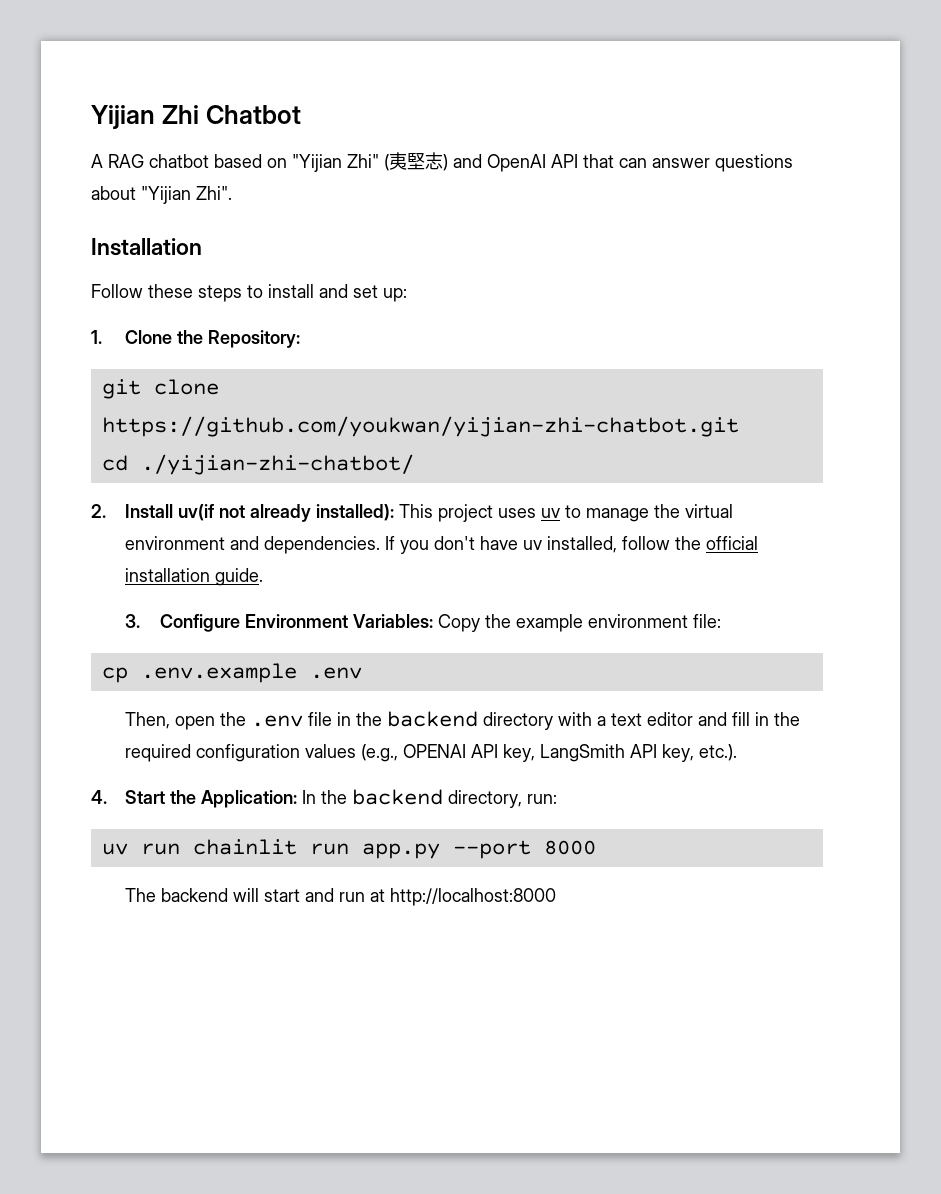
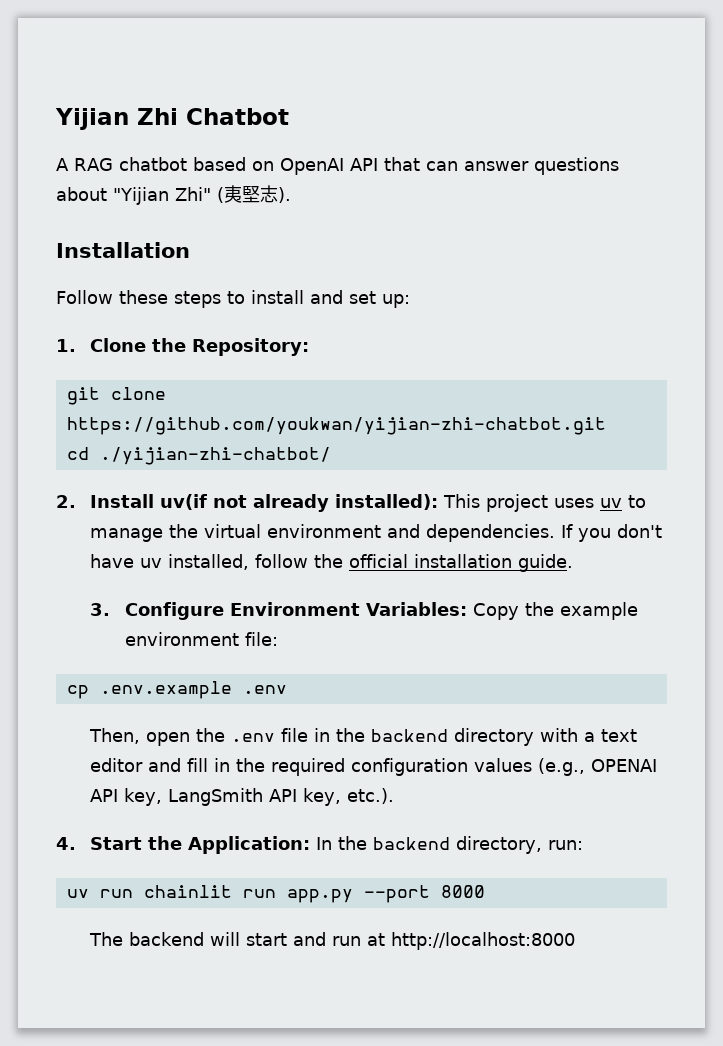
- A RAG chatbot based on "Yijian Zhi" (夷堅志) and OpenAI API that can answer questions about "Yijian Zhi".
+ A RAG chatbot based on OpenAI API that can answer questions about "Yijian Zhi" (夷堅志).

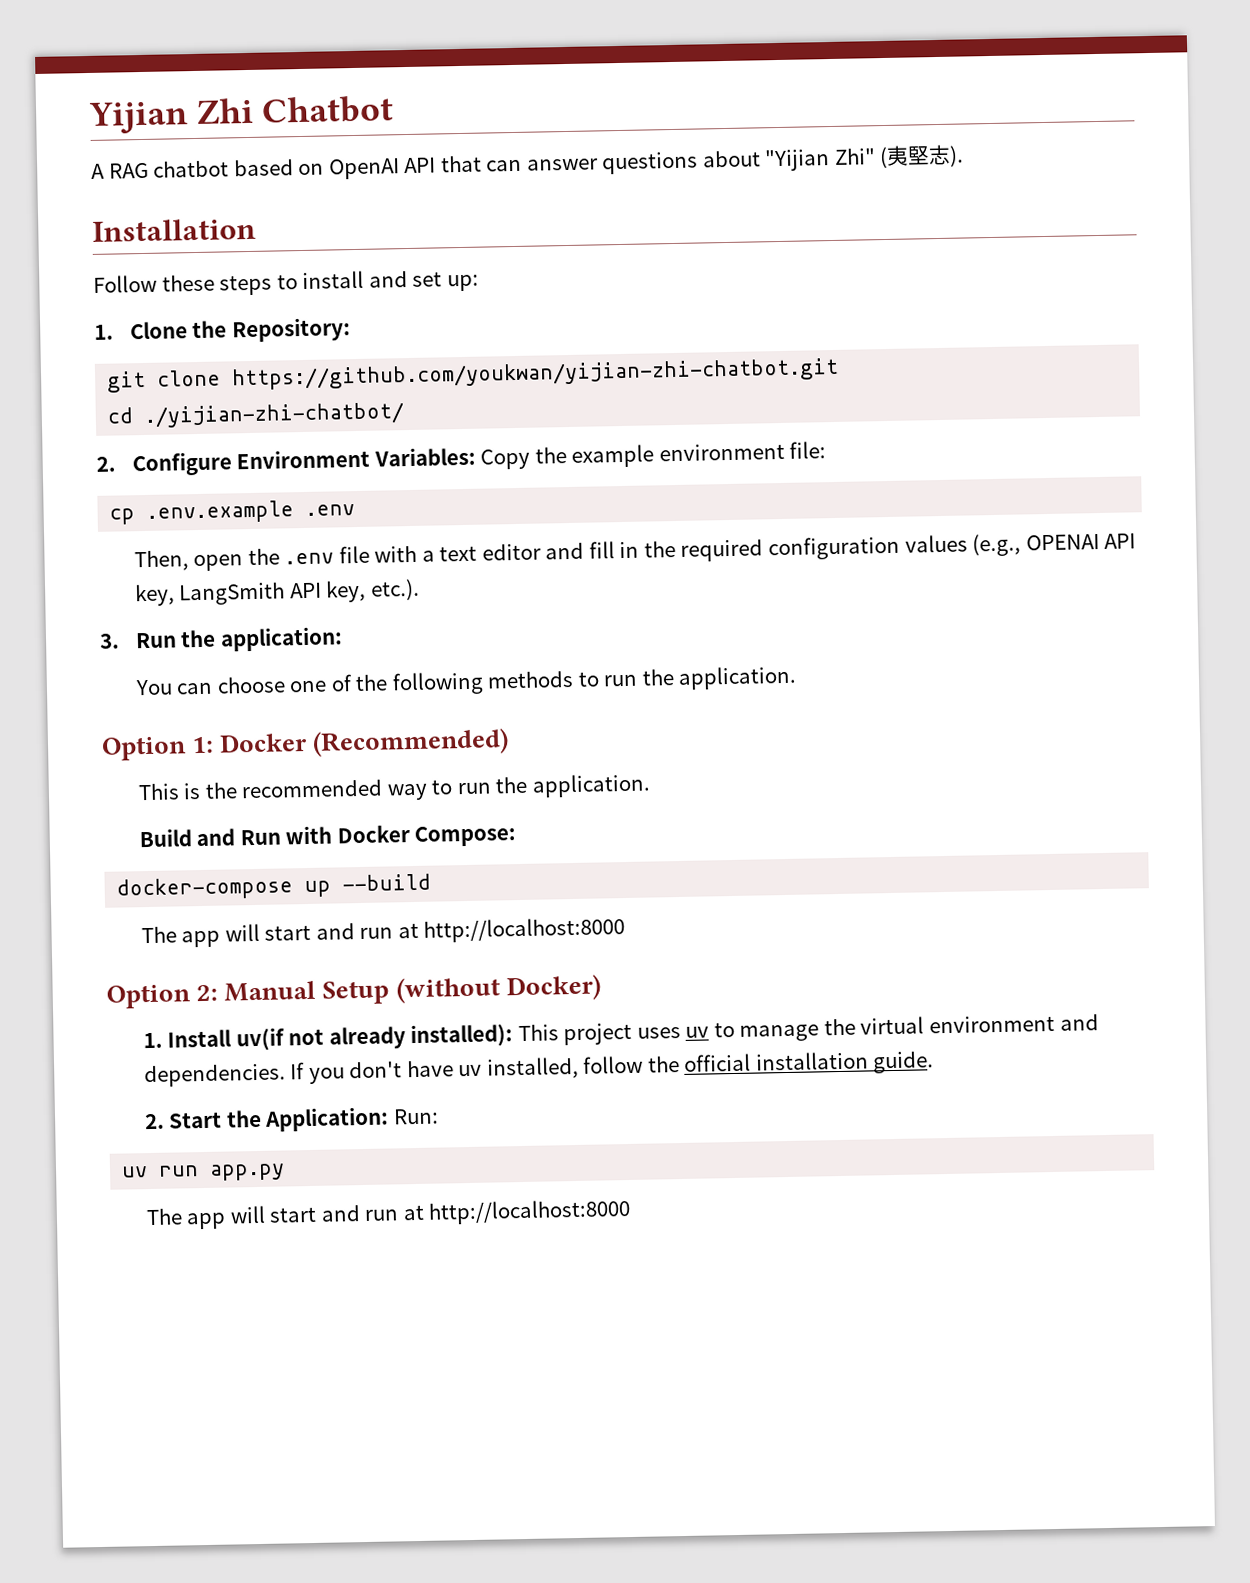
- 2. Install uv(if not already installed): This project uses uv to manage the virtual environment and dependencies.
+ 2. Configure Environment Variables: Copy the example environment file:
+ cp .env.example .env
+ Then, open the .env file with a text editor and fill in the required configuration values (e.g., OPENAI API key, LangSmith API key, etc.).
+ 3. Run the application:
+ You can choose one of the following methods to run the application.
+ Option 1: Docker (Recommended)
+ This is the recommended way to run the application.
+ Build and Run with Docker Compose:
+ docker-compose up --build
+ The app will start and run at http://localhost:8000
+ Option 2: Manual Setup (without Docker)
+ 1. Install uv(if not already installed): This project uses uv to manage the virtual environment and dependencies.
- 3. Configure Environment Variables: Copy the example environment file:
- cp .env.example .env
- Then, open the .env file in the backend directory with a text editor and fill in the required configuration values (e.g., OPENAI API key, LangSmith API key, etc.).
- 4. Start the Application: In the backend directory, run:
+ 2. Start the Application: Run:
- uv run chainlit run app.py --port 8000
- The backend will start and run at http://localhost:8000
+ uv run app.py
+ The app will start and run at http://localhost:8000

